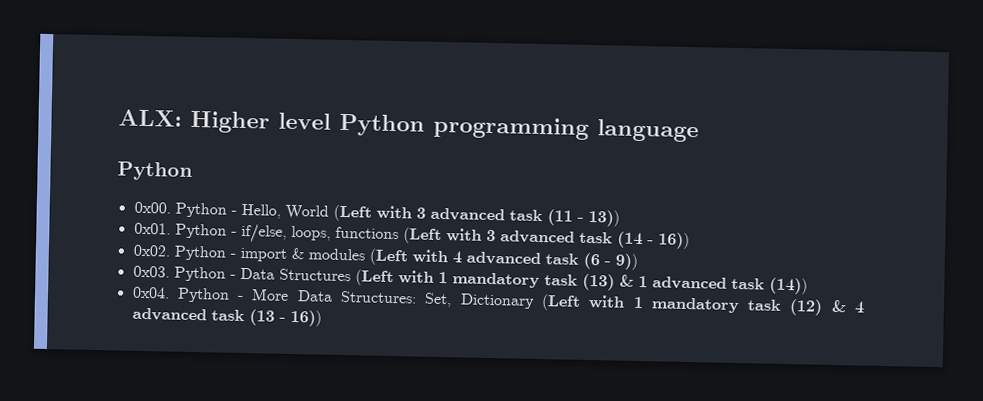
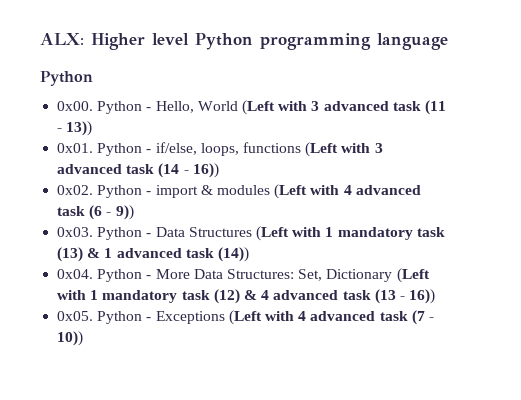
+ 0x05. Python - Exceptions (Left with 4 advanced task (7 - 10))

